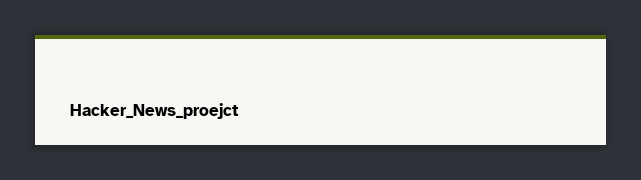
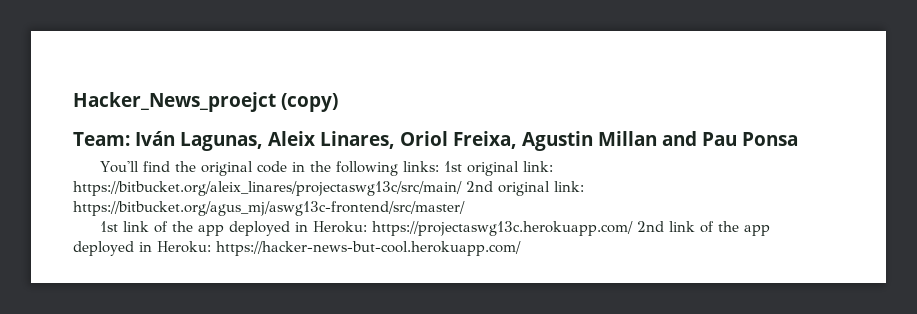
- Hacker_News_proejct
+ Hacker_News_proejct (copy)
+ Team: Iván Lagunas, Aleix Linares, Oriol Freixa, Agustin Millan and Pau Ponsa
+ You'll find the original code in the following links: 1st original link: https://bitbucket.org/aleix_linares/projectaswg13c/src/main/ 2nd original link: https://bitbucket.org/agus_mj/aswg13c-frontend/src/master/
+ 1st link of the app deployed in Heroku: https://projectaswg13c.herokuapp.com/ 2nd link of the app deployed in Heroku: https://hacker-news-but-cool.herokuapp.com/

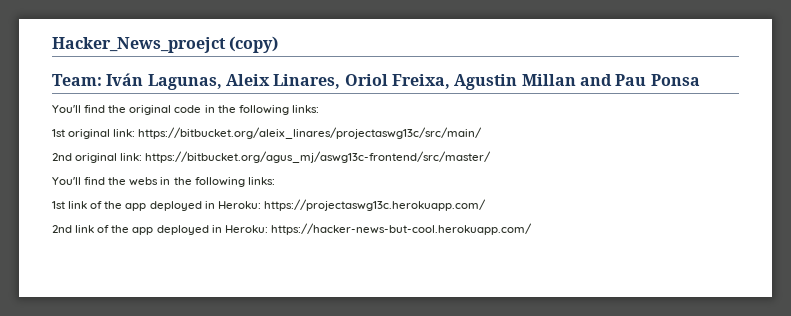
- You'll find the original code in the following links: 1st original link: https://bitbucket.org/aleix_linares/projectaswg13c/src/main/ 2nd original link: https://bitbucket.org/agus_mj/aswg13c-frontend/src/master/
+ You'll find the original code in the following links:
+ 1st original link: https://bitbucket.org/aleix_linares/projectaswg13c/src/main/
+ 2nd original link: https://bitbucket.org/agus_mj/aswg13c-frontend/src/master/
+ You'll find the webs in the following links:
- 1st link of the app deployed in Heroku: https://projectaswg13c.herokuapp.com/ 2nd link of the app deployed in Heroku: https://hacker-news-but-cool.herokuapp.com/
+ 1st link of the app deployed in Heroku: https://projectaswg13c.herokuapp.com/
+ 2nd link of the app deployed in Heroku: https://hacker-news-but-cool.herokuapp.com/

